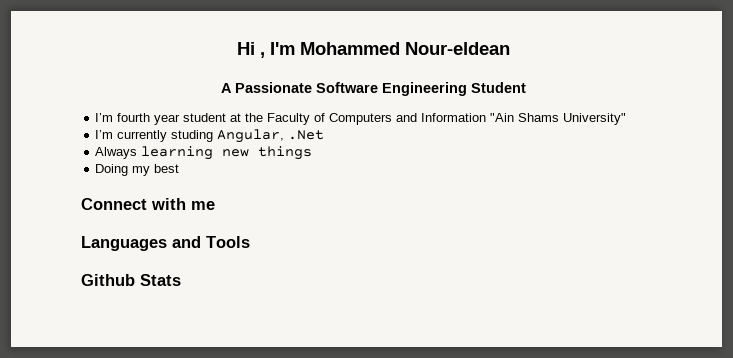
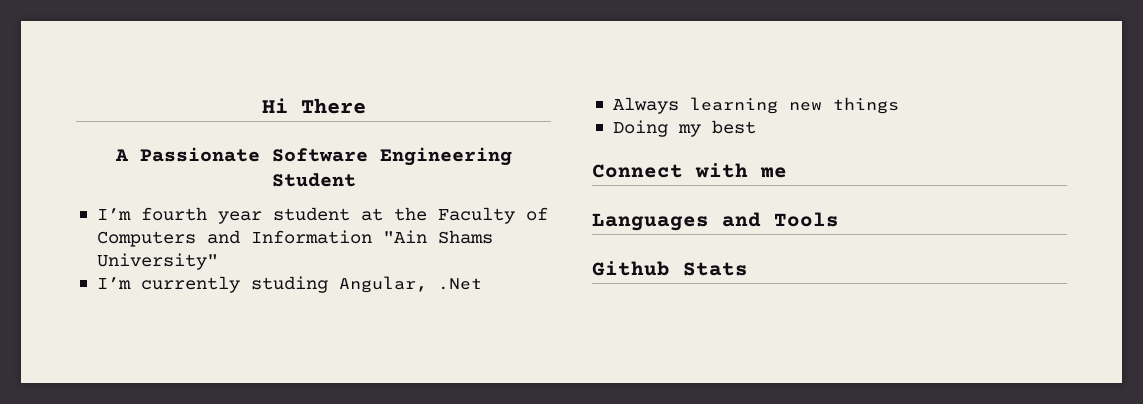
- Hi , I'm Mohammed Nour-eldean
+ Hi There

